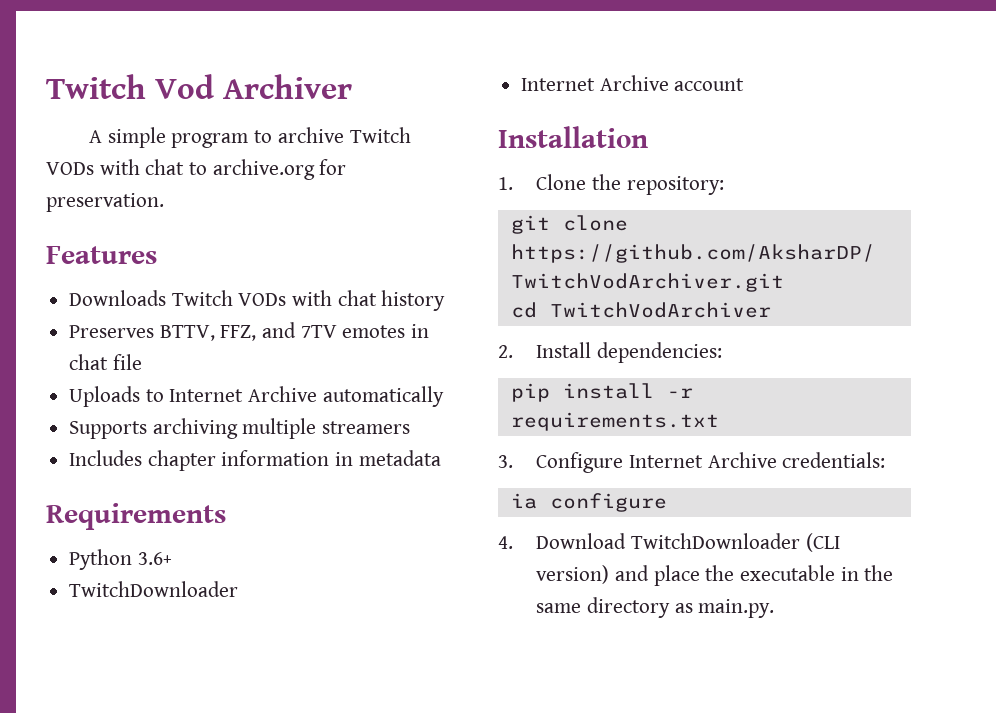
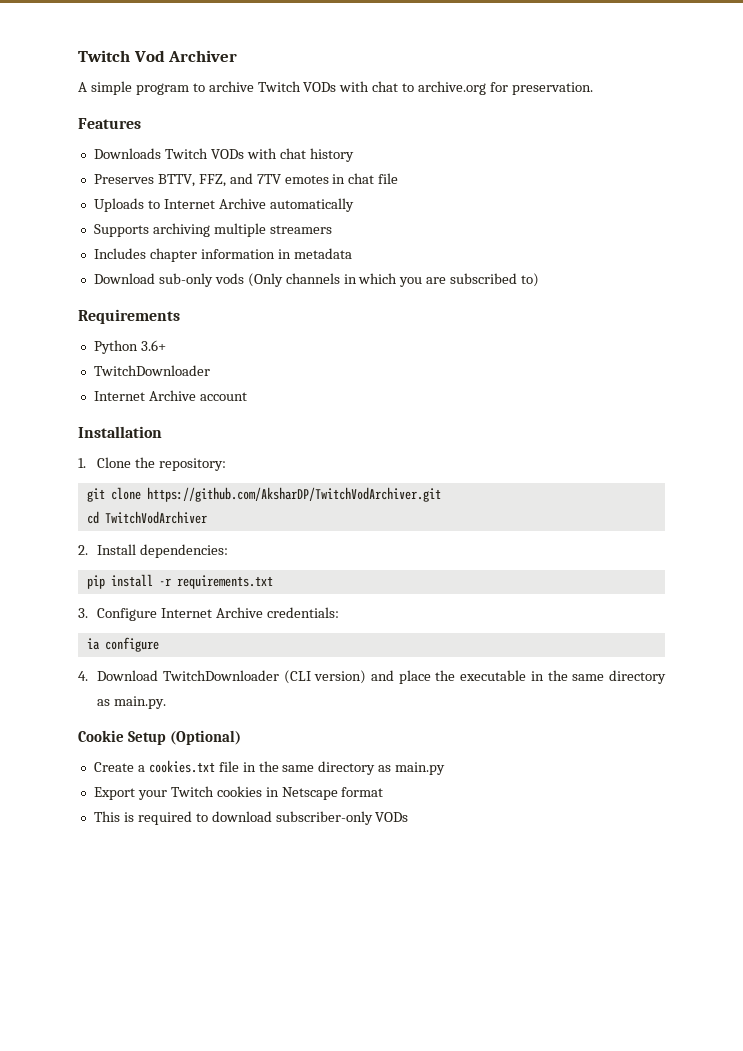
+ Download sub-only vods (Only channels in which you are subscribed to)
+ Cookie Setup (Optional)
+ Create a cookies.txt file in the same directory as main.py
+ Export your Twitch cookies in Netscape format
+ This is required to download subscriber-only VODs

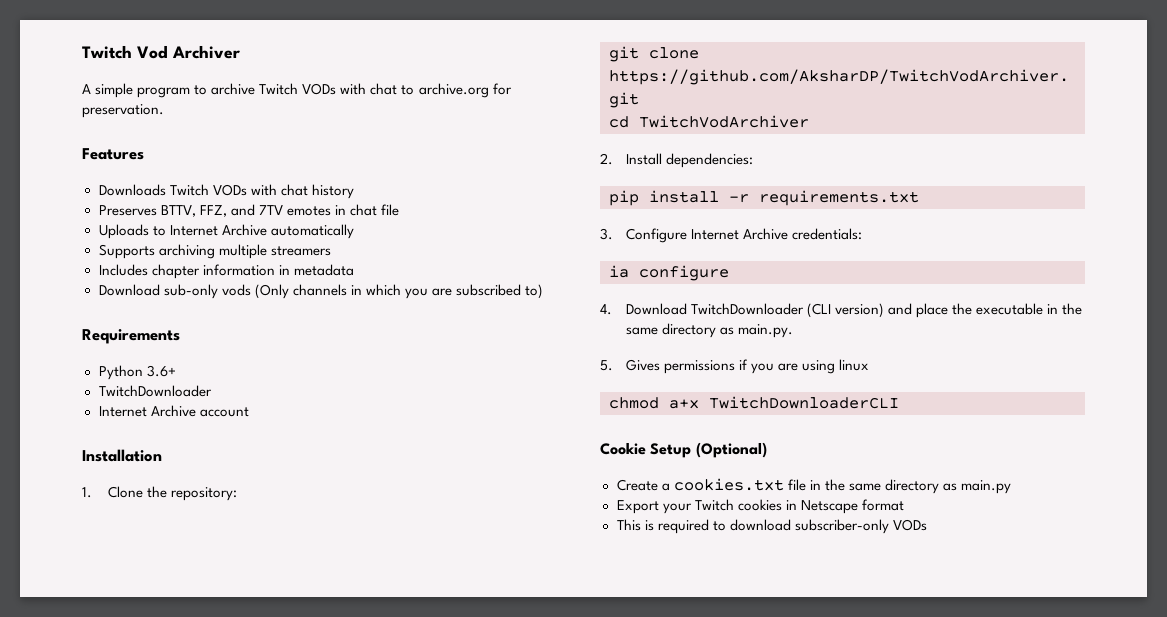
+ 5. Gives permissions if you are using linux
+ chmod a+x TwitchDownloaderCLI

